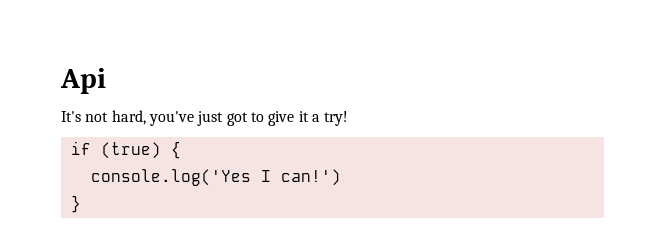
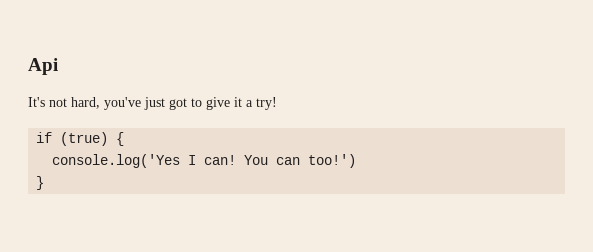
- console.log('Yes I can!')
+ console.log('Yes I can! You can too!')

